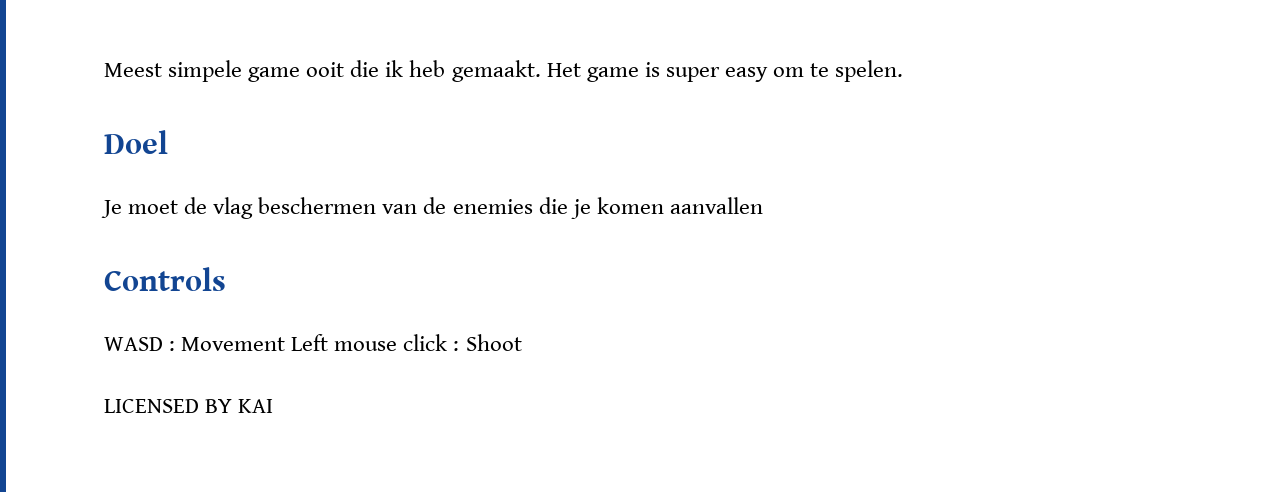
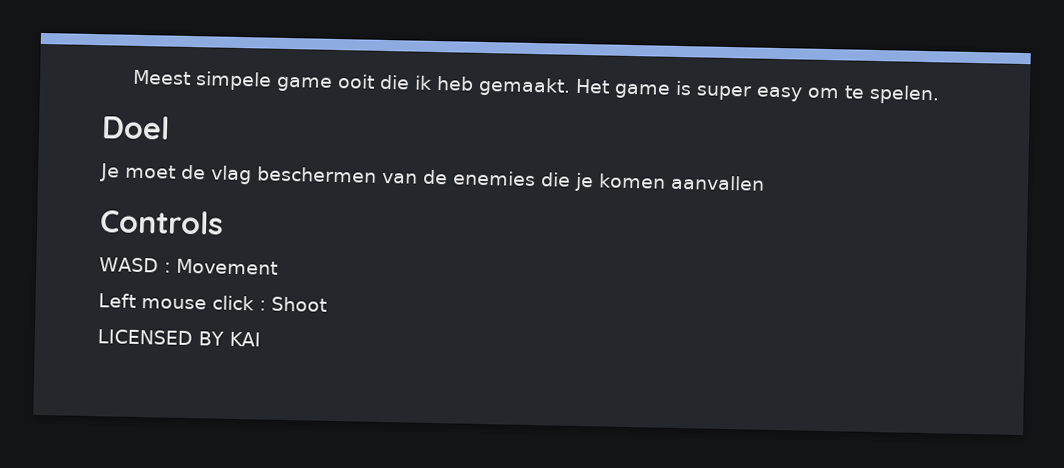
- WASD : Movement Left mouse click : Shoot
+ WASD : Movement
+ Left mouse click : Shoot

